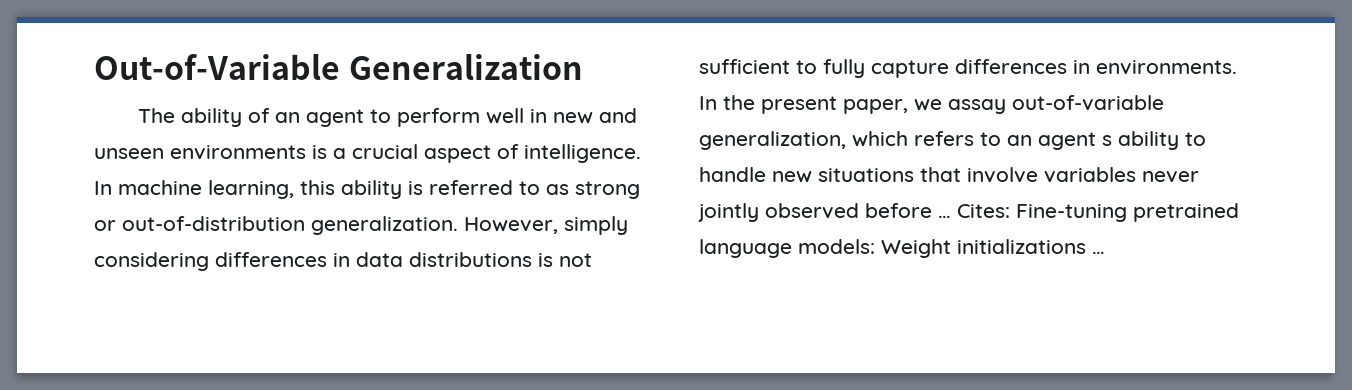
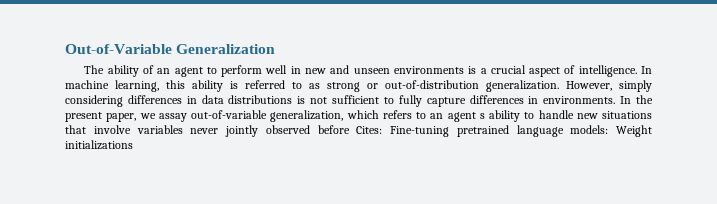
- In the present paper, we assay out-of-variable generalization, which refers to an agent s ability to handle new situations that involve variables never jointly observed before … Cites: Fine-tuning pretrained language models: Weight initializations …
+ In the present paper, we assay out-of-variable generalization, which refers to an agent s ability to handle new situations that involve variables never jointly observed before Cites: Fine-tuning pretrained language models: Weight initializations

